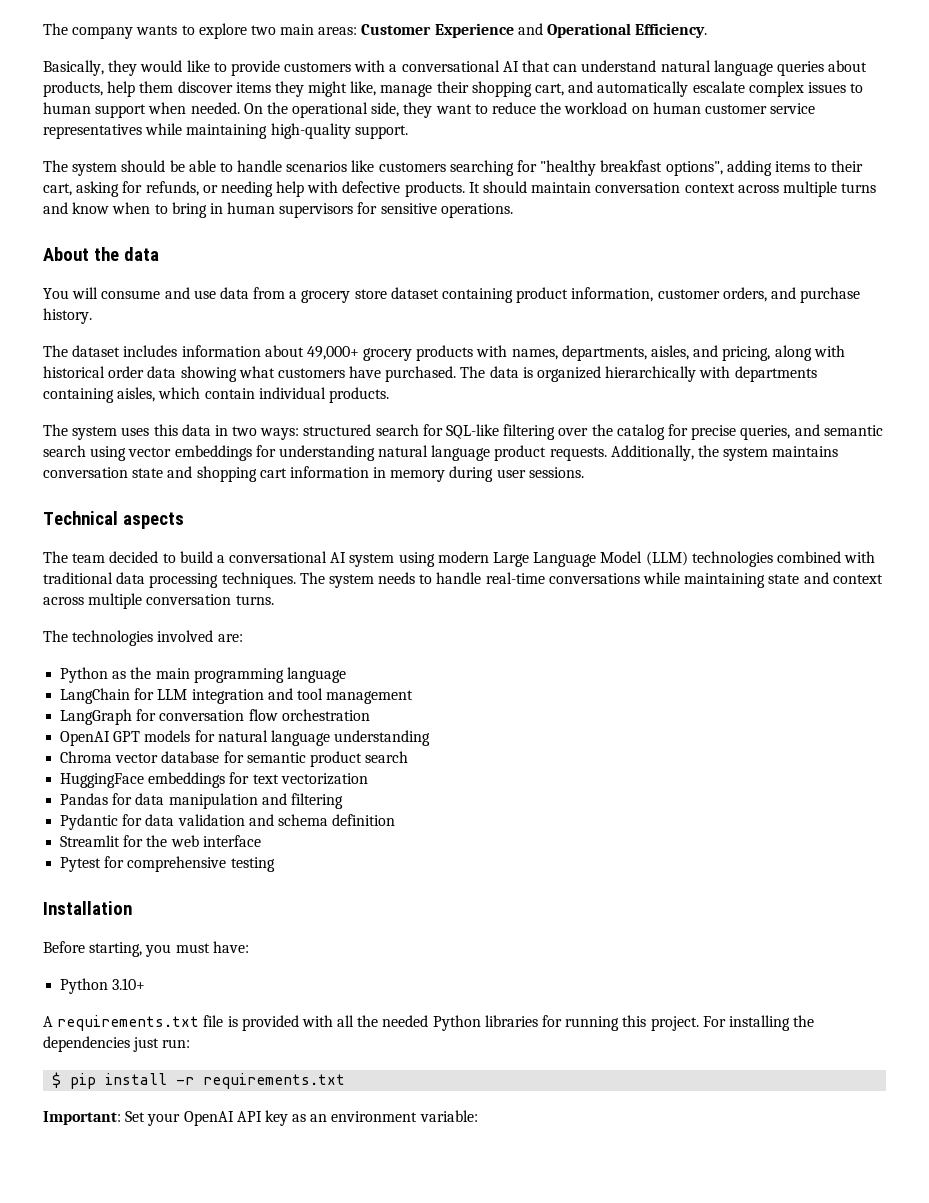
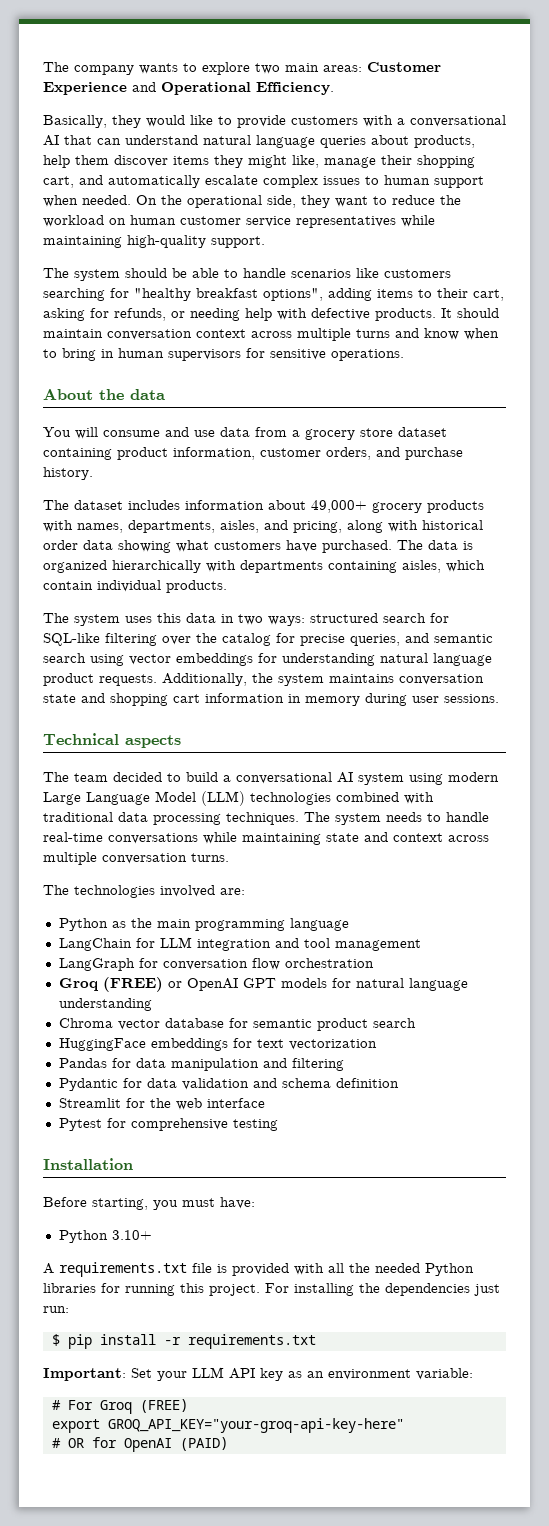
- OpenAI GPT models for natural language understanding
+ Groq (FREE) or OpenAI GPT models for natural language understanding
- Important: Set your OpenAI API key as an environment variable:
+ Important: Set your LLM API key as an environment variable:
+ # For Groq (FREE)
+ export GROQ_API_KEY="your-groq-api-key-here"
+ # OR for OpenAI (PAID)

